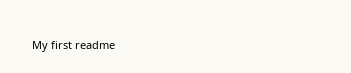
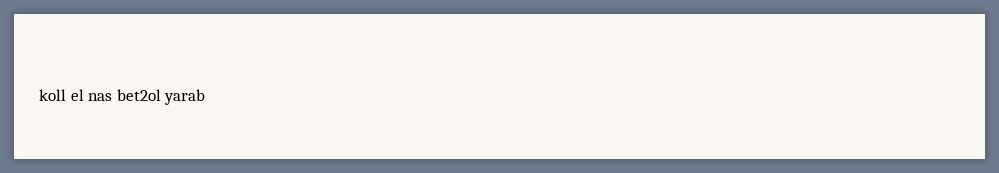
- My first readme
+ koll el nas bet2ol yarab

